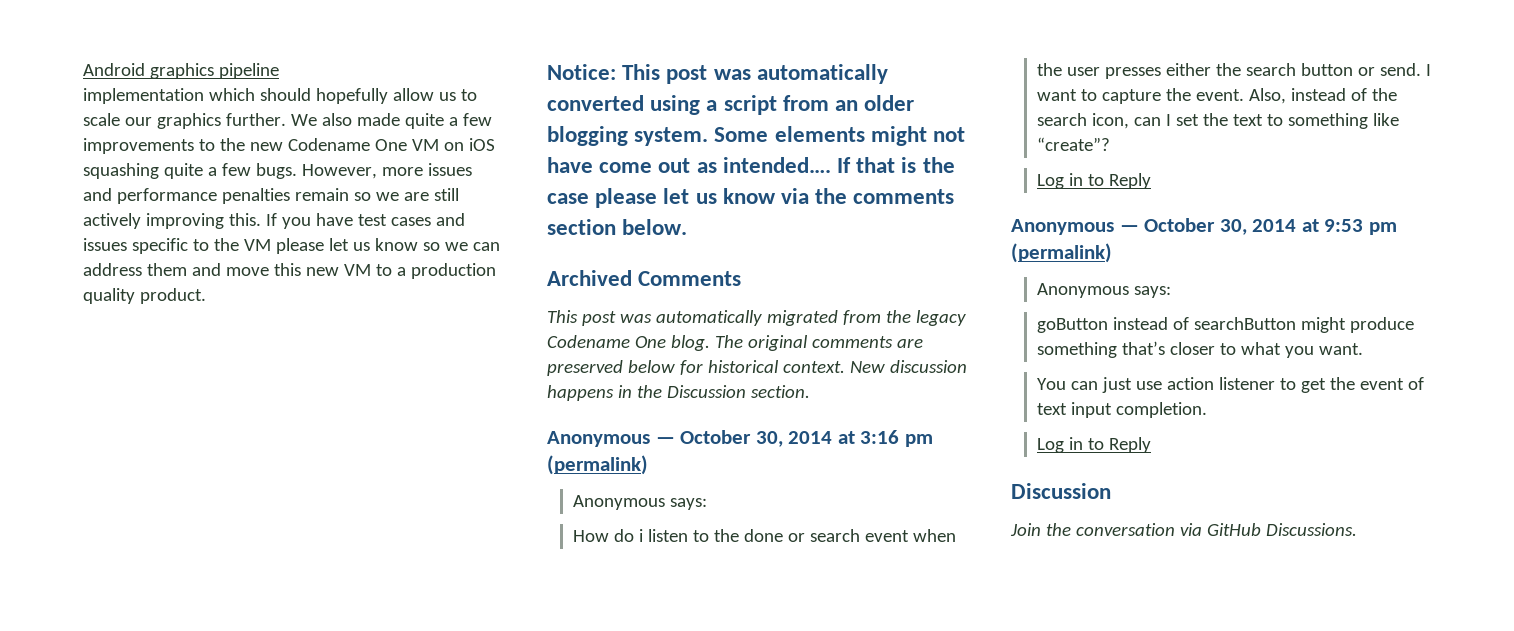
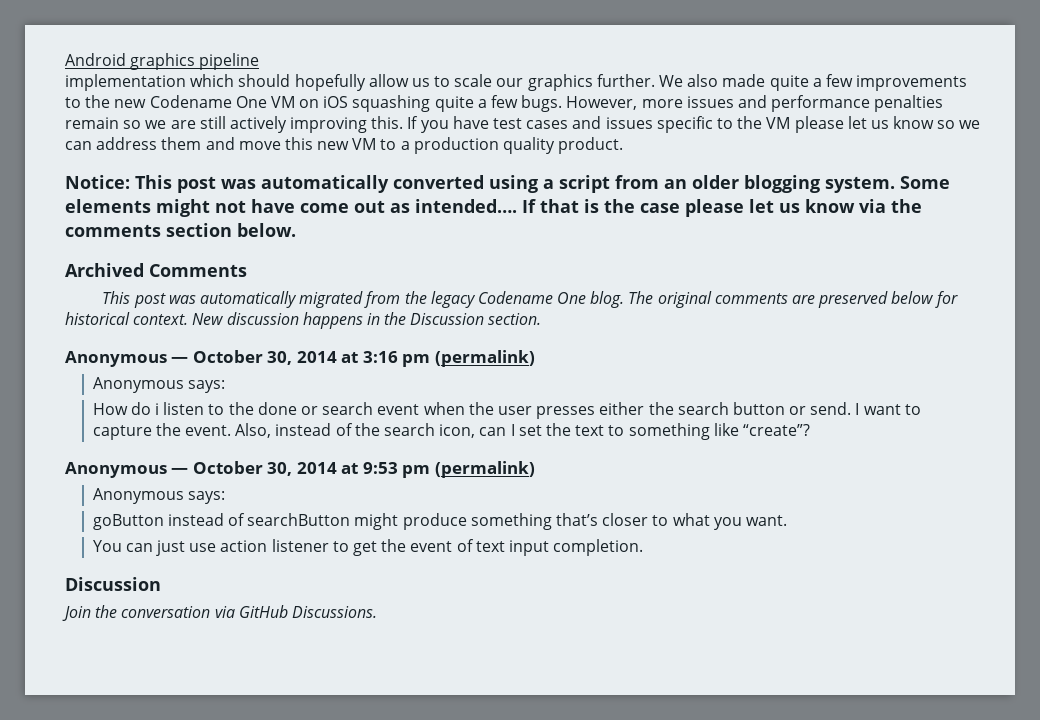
  Also, instead of the search icon, can I set the text to something like “create”?
- Log in to Reply
  You can just use action listener to get the event of text input completion.
- Log in to Reply

